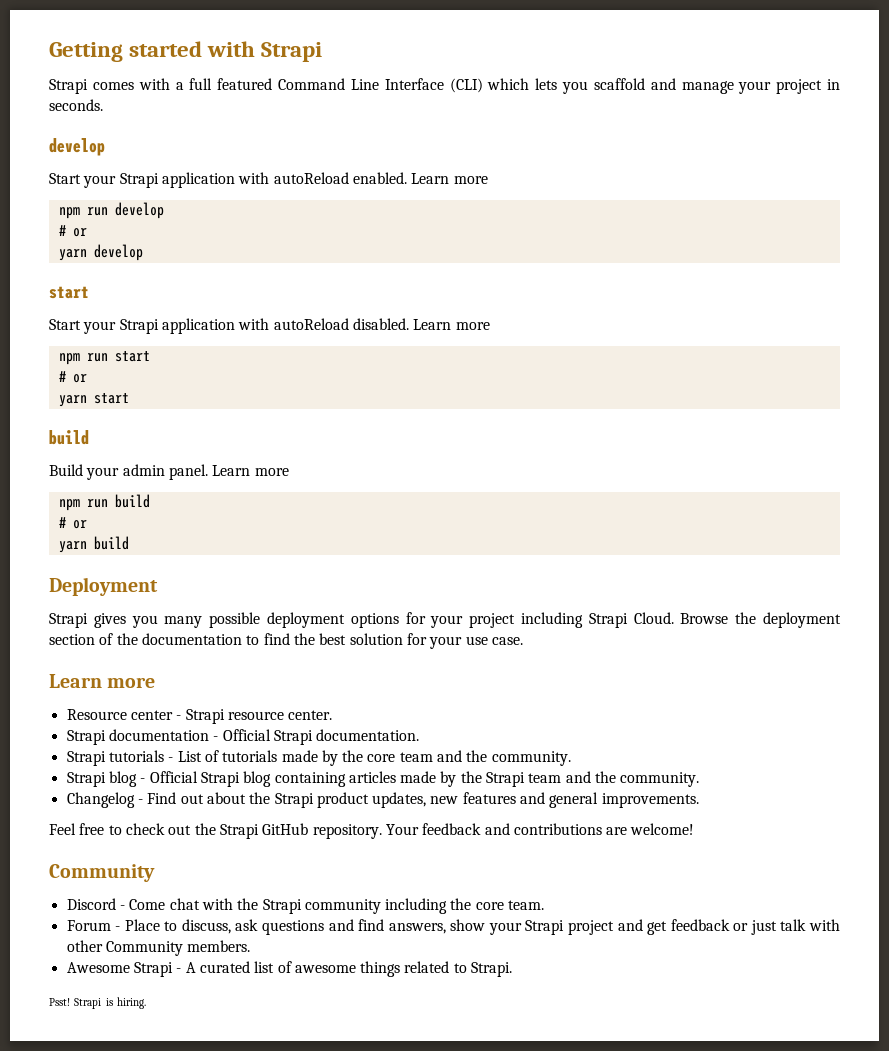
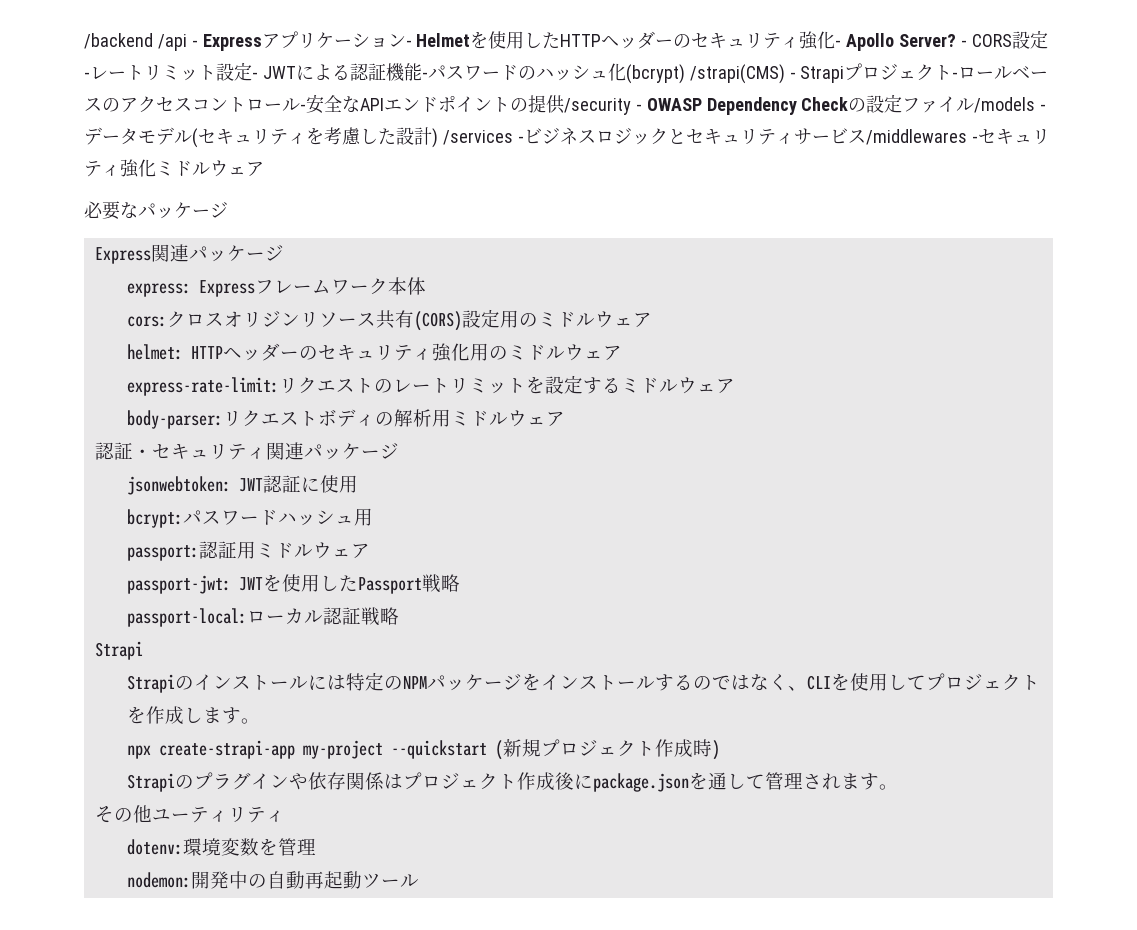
- Getting started with Strapi
- Strapi comes with a full featured Command Line Interface (CLI) which lets you scaffold and manage your project in seconds.
- develop
- Start your Strapi application with autoReload enabled. Learn more
- npm run develop
- # or
- yarn develop
- start
- Start your Strapi application with autoReload disabled. Learn more
- npm run start
- # or
- yarn start
- build
- Build your admin panel. Learn more
- npm run build
- # or
- yarn build
- Deployment
- Strapi gives you many possible deployment options for your project including Strapi Cloud. Browse the deployment section of the documentation to find the best solution for your use case.
- Learn more
- Resource center - Strapi resource center.
- Strapi documentation - Official Strapi documentation.
- Strapi tutorials - List of tutorials made by the core team and the community.
- Strapi blog - Official Strapi blog containing articles made by the Strapi team and the community.
- Changelog - Find out about the Strapi product updates, new features and general improvements.
- Feel free to check out the Strapi GitHub repository. Your feedback and contributions are welcome!
- Community
- Discord - Come chat with the Strapi community including the core team.
- Forum - Place to discuss, ask questions and find answers, show your Strapi project and get feedback or just talk with other Community members.
- Awesome Strapi - A curated list of awesome things related to Strapi.
- Psst! Strapi is hiring.
+ /backend /api - Expressアプリケーション- Helmetを使用したHTTPヘッダーのセキュリティ強化- Apollo Server? - CORS設定-レートリミット設定- JWTによる認証機能-パスワードのハッシュ化(bcrypt) /strapi(CMS) - Strapiプロジェクト-ロールベースのアクセスコントロール-安全なAPIエンドポイントの提供/security - OWASP Dependency Checkの設定ファイル/models -データモデル(セキュリティを考慮した設計) /services -ビジネスロジックとセキュリティサービス/middlewares -セキュリティ強化ミドルウェア
+ 必要なパッケージ
+ Express関連パッケージ
+ express: Expressフレームワーク本体
+ cors:クロスオリジンリソース共有(CORS)設定用のミドルウェア
+ helmet: HTTPヘッダーのセキュリティ強化用のミドルウェア
+ express-rate-limit:リクエストのレートリミットを設定するミドルウェア
+ body-parser:リクエストボディの解析用ミドルウェア
+ 認証・セキュリティ関連パッケージ
+ jsonwebtoken: JWT認証に使用
+ bcrypt:パスワードハッシュ用
+ passport:認証用ミドルウェア
+ passport-jwt: JWTを使用したPassport戦略
+ passport-local:ローカル認証戦略
+ Strapi
+ Strapiのインストールには特定のNPMパッケージをインストールするのではなく、CLIを使用してプロジェクトを作成します。
+ npx create-strapi-app my-project --quickstart (新規プロジェクト作成時)
+ Strapiのプラグインや依存関係はプロジェクト作成後にpackage.jsonを通して管理されます。
+ その他ユーティリティ
+ dotenv:環境変数を管理
+ nodemon:開発中の自動再起動ツール

